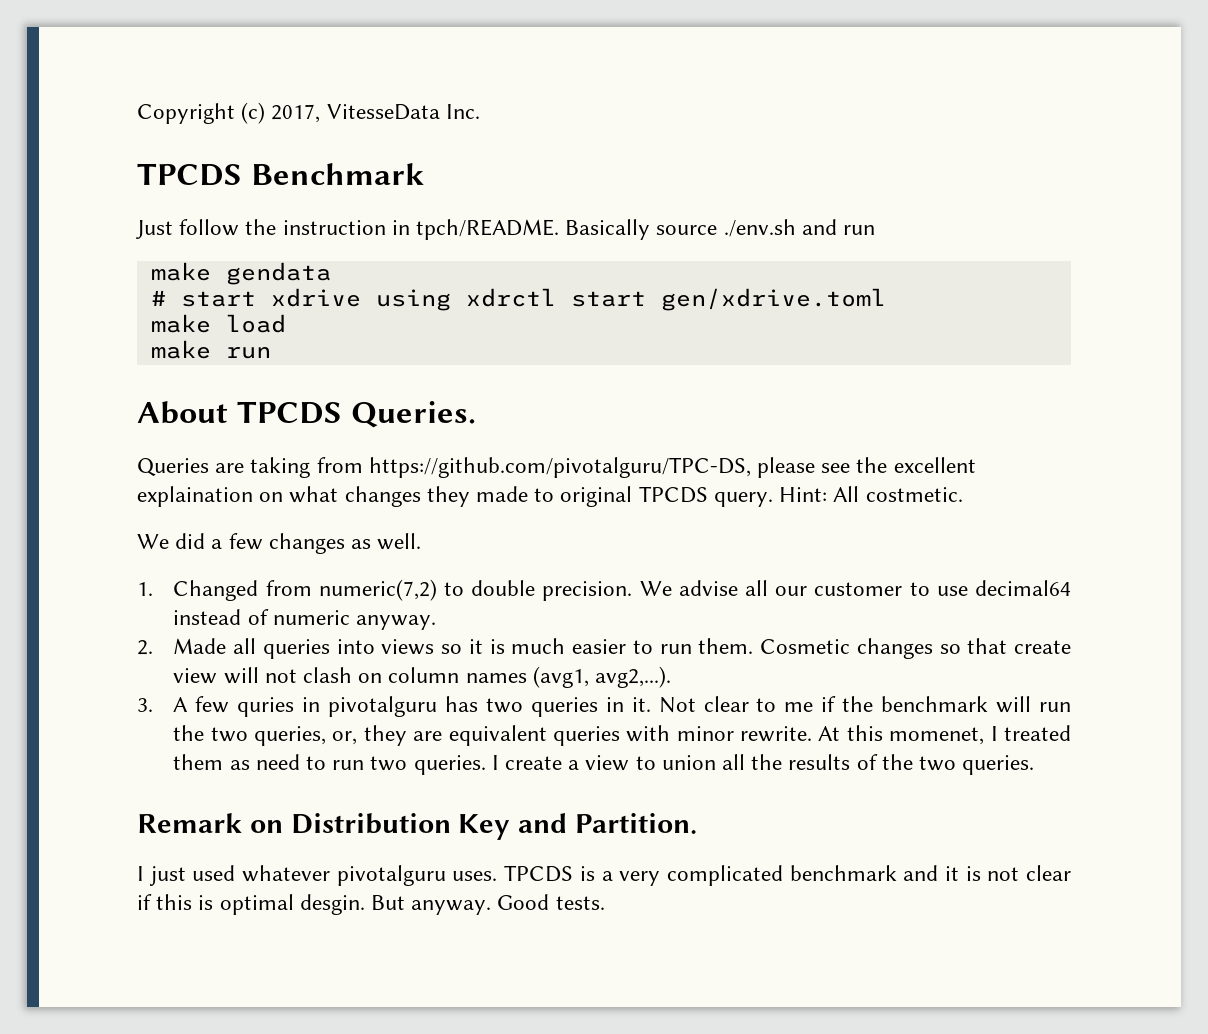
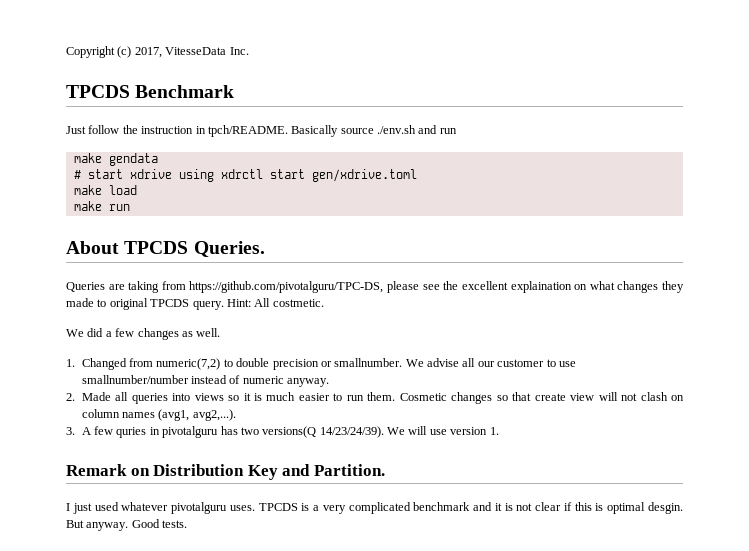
- 1. Changed from numeric(7,2) to double precision.
+ 1. Changed from numeric(7,2) to double precision or smallnumber.
- We advise all our customer to use decimal64 instead of numeric anyway.
+ We advise all our customer to use smallnumber/number instead of numeric anyway.
- 3. A few quries in pivotalguru has two queries in it. Not clear to me if the benchmark will run the two queries, or, they are equivalent queries with minor rewrite. At this momenet, I treated them as need to run two queries. I create a view to union all the results of the two queries.
+ 3. A few quries in pivotalguru has two versions(Q 14/23/24/39). We will use version 1.

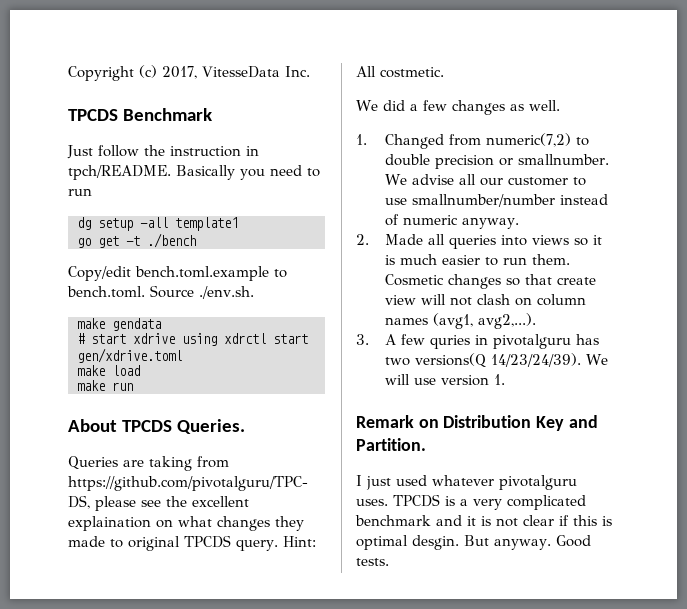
- Basically source ./env.sh and run
+ Basically you need to run
+ dg setup -all template1
+ go get -t ./bench
+ Copy/edit bench.toml.example to bench.toml. Source ./env.sh.

